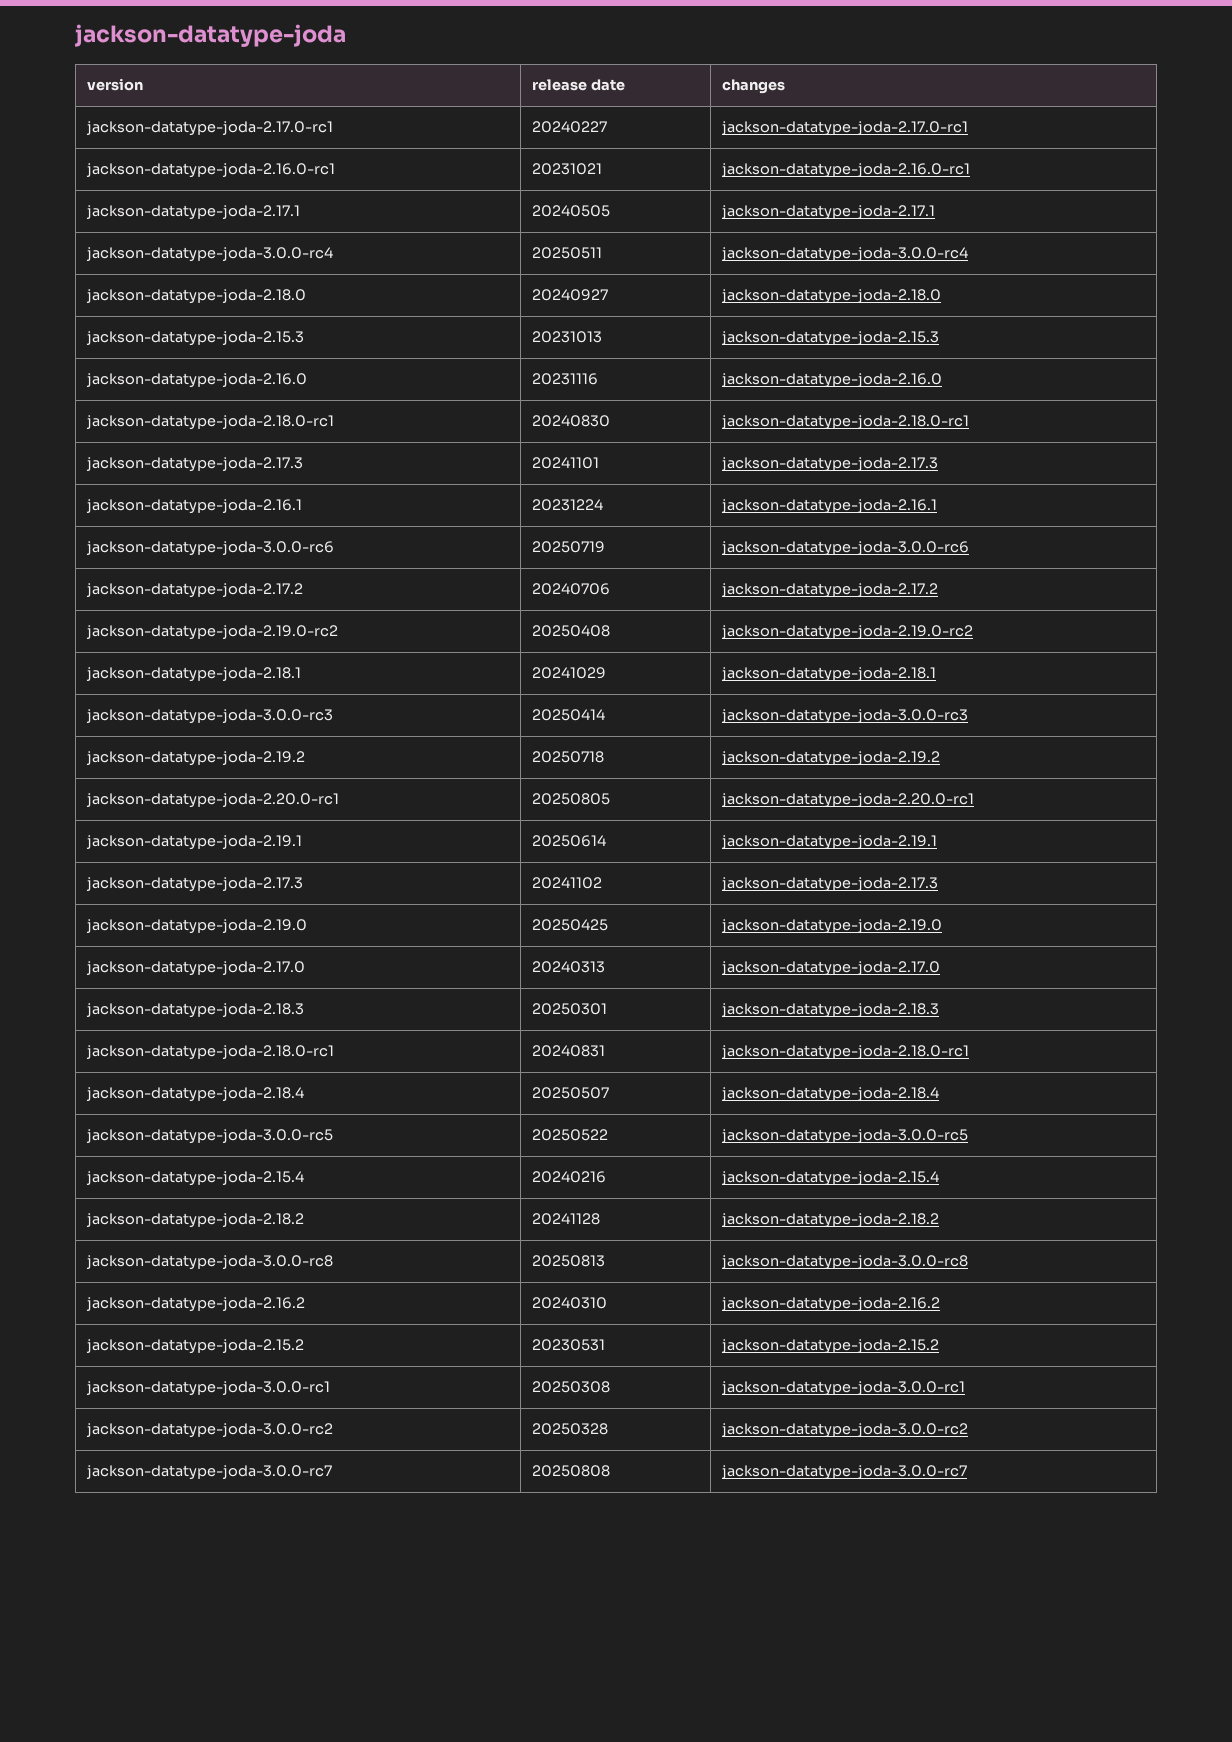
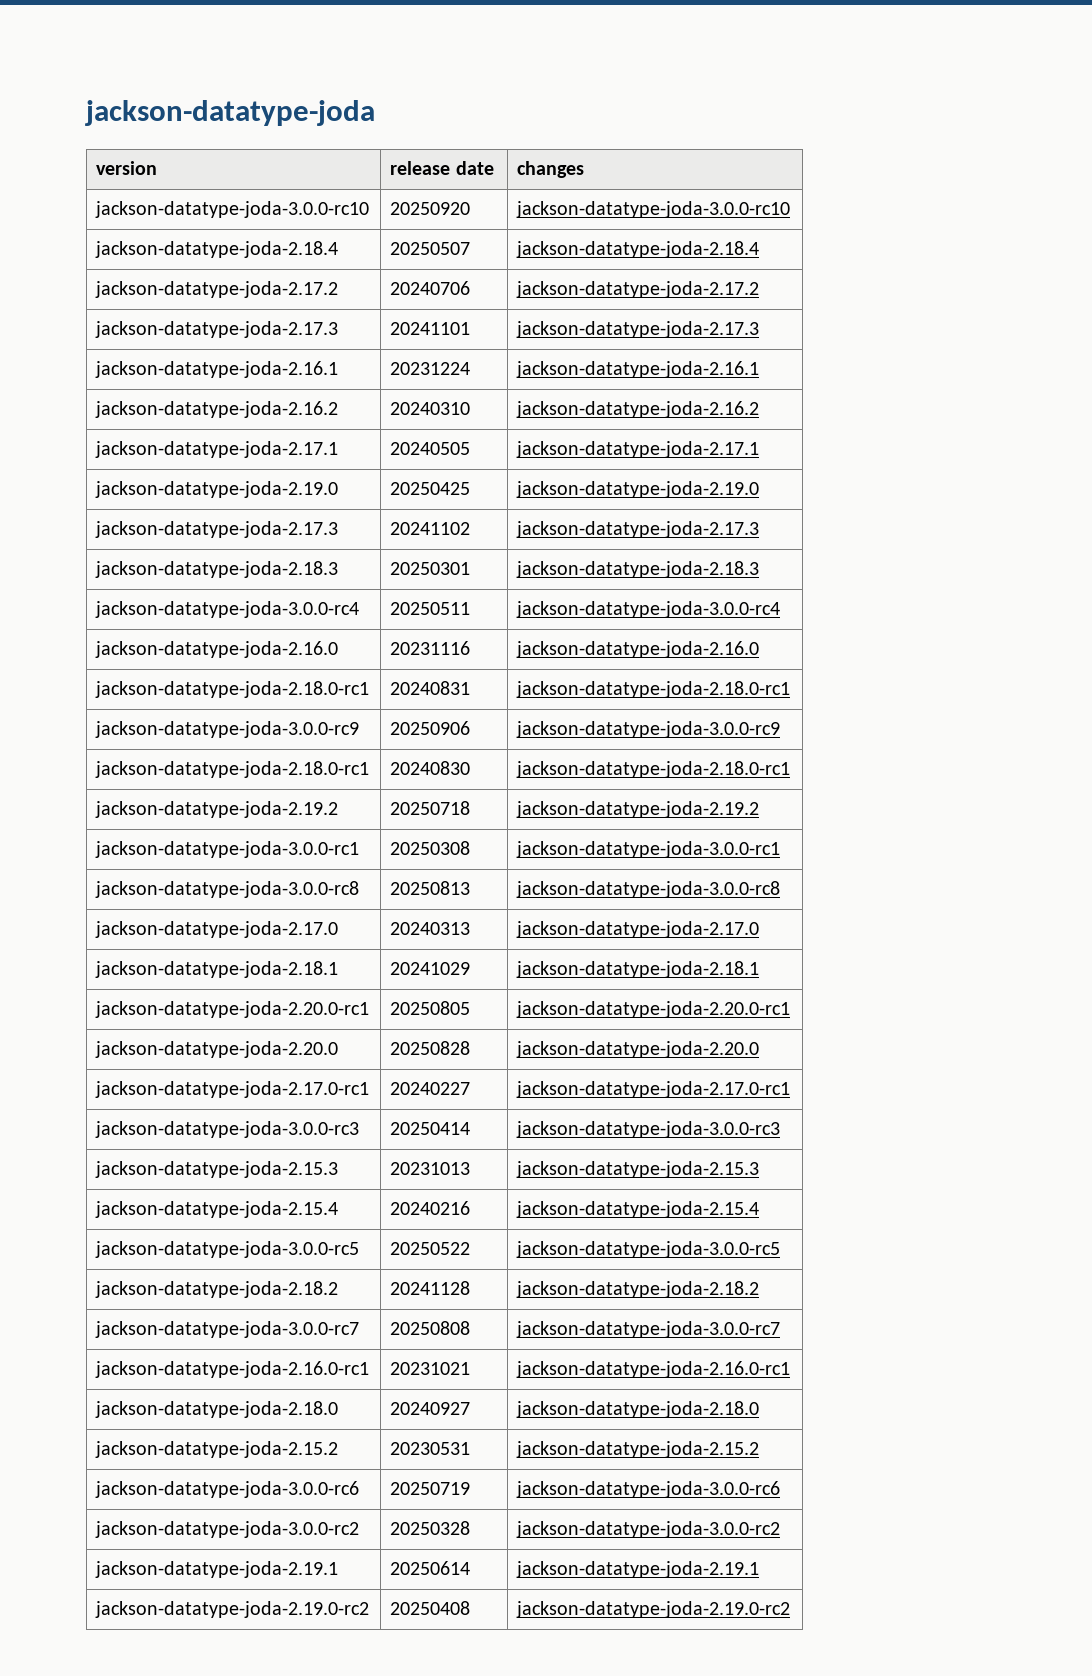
- jackson-datatype-joda-2.17.0-rc1 | 20240227 | jackson-datatype-joda-2.17.0-rc1
- jackson-datatype-joda-2.16.0-rc1 | 20231021 | jackson-datatype-joda-2.16.0-rc1
- jackson-datatype-joda-2.17.1 | 20240505 | jackson-datatype-joda-2.17.1
- jackson-datatype-joda-3.0.0-rc4 | 20250511 | jackson-datatype-joda-3.0.0-rc4
- jackson-datatype-joda-2.18.0 | 20240927 | jackson-datatype-joda-2.18.0
- jackson-datatype-joda-2.15.3 | 20231013 | jackson-datatype-joda-2.15.3
- jackson-datatype-joda-2.16.0 | 20231116 | jackson-datatype-joda-2.16.0
- jackson-datatype-joda-2.18.0-rc1 | 20240830 | jackson-datatype-joda-2.18.0-rc1
+ jackson-datatype-joda-3.0.0-rc10 | 20250920 | jackson-datatype-joda-3.0.0-rc10
+ jackson-datatype-joda-2.18.4 | 20250507 | jackson-datatype-joda-2.18.4
+ jackson-datatype-joda-2.17.2 | 20240706 | jackson-datatype-joda-2.17.2
+ jackson-datatype-joda-2.16.2 | 20240310 | jackson-datatype-joda-2.16.2
+ jackson-datatype-joda-2.17.1 | 20240505 | jackson-datatype-joda-2.17.1
+ jackson-datatype-joda-2.19.0 | 20250425 | jackson-datatype-joda-2.19.0
+ jackson-datatype-joda-2.17.3 | 20241102 | jackson-datatype-joda-2.17.3
+ jackson-datatype-joda-2.18.3 | 20250301 | jackson-datatype-joda-2.18.3
+ jackson-datatype-joda-3.0.0-rc4 | 20250511 | jackson-datatype-joda-3.0.0-rc4
+ jackson-datatype-joda-2.16.0 | 20231116 | jackson-datatype-joda-2.16.0
+ jackson-datatype-joda-2.18.0-rc1 | 20240831 | jackson-datatype-joda-2.18.0-rc1
+ jackson-datatype-joda-3.0.0-rc9 | 20250906 | jackson-datatype-joda-3.0.0-rc9
+ jackson-datatype-joda-2.18.0-rc1 | 20240830 | jackson-datatype-joda-2.18.0-rc1
+ jackson-datatype-joda-2.19.2 | 20250718 | jackson-datatype-joda-2.19.2
+ jackson-datatype-joda-3.0.0-rc1 | 20250308 | jackson-datatype-joda-3.0.0-rc1
+ jackson-datatype-joda-3.0.0-rc8 | 20250813 | jackson-datatype-joda-3.0.0-rc8
+ jackson-datatype-joda-2.17.0 | 20240313 | jackson-datatype-joda-2.17.0
+ jackson-datatype-joda-2.18.1 | 20241029 | jackson-datatype-joda-2.18.1
+ jackson-datatype-joda-2.20.0-rc1 | 20250805 | jackson-datatype-joda-2.20.0-rc1
+ jackson-datatype-joda-2.20.0 | 20250828 | jackson-datatype-joda-2.20.0
+ jackson-datatype-joda-2.17.0-rc1 | 20240227 | jackson-datatype-joda-2.17.0-rc1
+ jackson-datatype-joda-3.0.0-rc3 | 20250414 | jackson-datatype-joda-3.0.0-rc3
+ jackson-datatype-joda-2.15.3 | 20231013 | jackson-datatype-joda-2.15.3
+ jackson-datatype-joda-2.15.4 | 20240216 | jackson-datatype-joda-2.15.4
+ jackson-datatype-joda-3.0.0-rc5 | 20250522 | jackson-datatype-joda-3.0.0-rc5
+ jackson-datatype-joda-2.18.2 | 20241128 | jackson-datatype-joda-2.18.2
+ jackson-datatype-joda-3.0.0-rc7 | 20250808 | jackson-datatype-joda-3.0.0-rc7
+ jackson-datatype-joda-2.16.0-rc1 | 20231021 | jackson-datatype-joda-2.16.0-rc1
+ jackson-datatype-joda-2.18.0 | 20240927 | jackson-datatype-joda-2.18.0
+ jackson-datatype-joda-2.15.2 | 20230531 | jackson-datatype-joda-2.15.2
  jackson-datatype-joda-3.0.0-rc6 | 20250719 | jackson-datatype-joda-3.0.0-rc6
- jackson-datatype-joda-2.17.2 | 20240706 | jackson-datatype-joda-2.17.2
+ jackson-datatype-joda-3.0.0-rc2 | 20250328 | jackson-datatype-joda-3.0.0-rc2
+ jackson-datatype-joda-2.19.1 | 20250614 | jackson-datatype-joda-2.19.1
  jackson-datatype-joda-2.19.0-rc2 | 20250408 | jackson-datatype-joda-2.19.0-rc2
- jackson-datatype-joda-2.18.1 | 20241029 | jackson-datatype-joda-2.18.1
- jackson-datatype-joda-3.0.0-rc3 | 20250414 | jackson-datatype-joda-3.0.0-rc3
- jackson-datatype-joda-2.19.2 | 20250718 | jackson-datatype-joda-2.19.2
- jackson-datatype-joda-2.20.0-rc1 | 20250805 | jackson-datatype-joda-2.20.0-rc1
- jackson-datatype-joda-2.19.1 | 20250614 | jackson-datatype-joda-2.19.1
- jackson-datatype-joda-2.17.3 | 20241102 | jackson-datatype-joda-2.17.3
- jackson-datatype-joda-2.19.0 | 20250425 | jackson-datatype-joda-2.19.0
- jackson-datatype-joda-2.17.0 | 20240313 | jackson-datatype-joda-2.17.0
- jackson-datatype-joda-2.18.3 | 20250301 | jackson-datatype-joda-2.18.3
- jackson-datatype-joda-2.18.0-rc1 | 20240831 | jackson-datatype-joda-2.18.0-rc1
- jackson-datatype-joda-2.18.4 | 20250507 | jackson-datatype-joda-2.18.4
- jackson-datatype-joda-3.0.0-rc5 | 20250522 | jackson-datatype-joda-3.0.0-rc5
- jackson-datatype-joda-2.15.4 | 20240216 | jackson-datatype-joda-2.15.4
- jackson-datatype-joda-2.18.2 | 20241128 | jackson-datatype-joda-2.18.2
- jackson-datatype-joda-3.0.0-rc8 | 20250813 | jackson-datatype-joda-3.0.0-rc8
- jackson-datatype-joda-2.16.2 | 20240310 | jackson-datatype-joda-2.16.2
- jackson-datatype-joda-2.15.2 | 20230531 | jackson-datatype-joda-2.15.2
- jackson-datatype-joda-3.0.0-rc1 | 20250308 | jackson-datatype-joda-3.0.0-rc1
- jackson-datatype-joda-3.0.0-rc2 | 20250328 | jackson-datatype-joda-3.0.0-rc2
- jackson-datatype-joda-3.0.0-rc7 | 20250808 | jackson-datatype-joda-3.0.0-rc7

